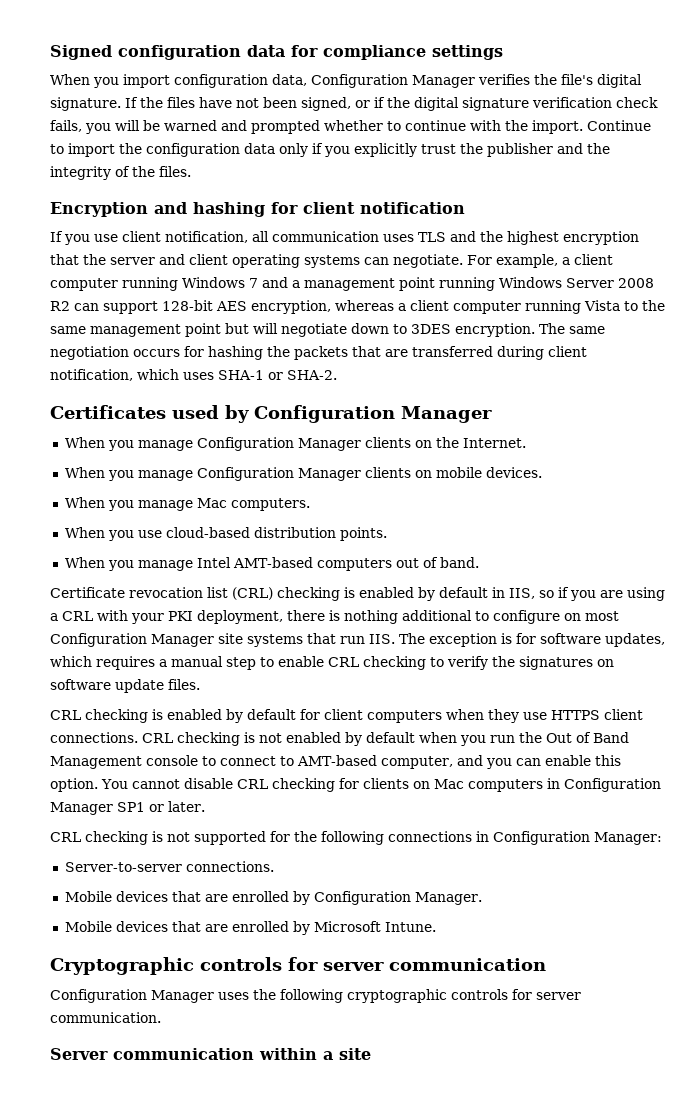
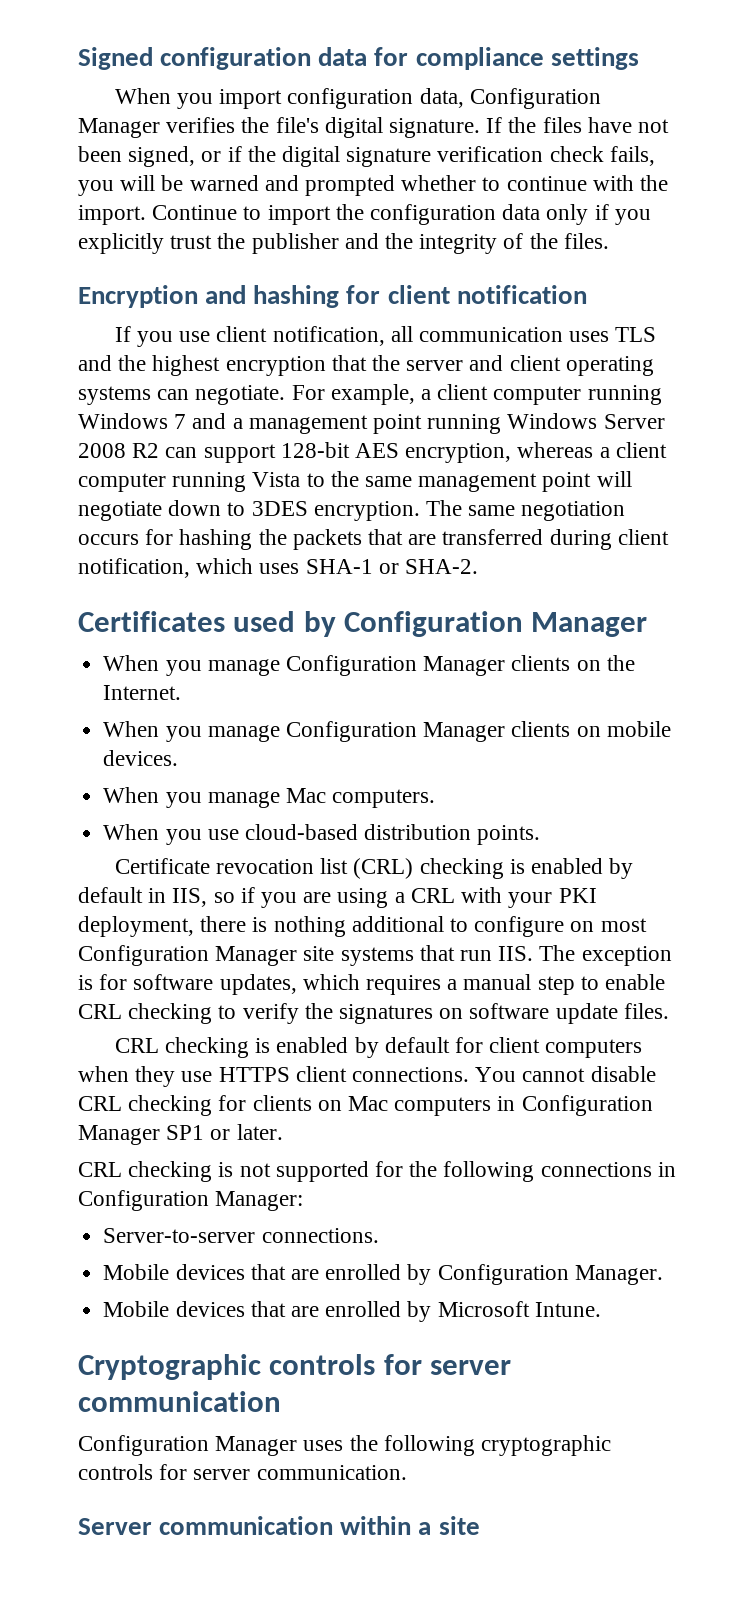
- For example, a client computer running Windows 7 and a management point running Windows Server 2008 R2 can support 128-bit AES encryption, whereas a client computer running Vista to the same management point but will negotiate down to 3DES encryption.
+ For example, a client computer running Windows 7 and a management point running Windows Server 2008 R2 can support 128-bit AES encryption, whereas a client computer running Vista to the same management point will negotiate down to 3DES encryption.
- When you manage Intel AMT-based computers out of band.
- CRL checking is not enabled by default when you run the Out of Band Management console to connect to AMT-based computer, and you can enable this option.

